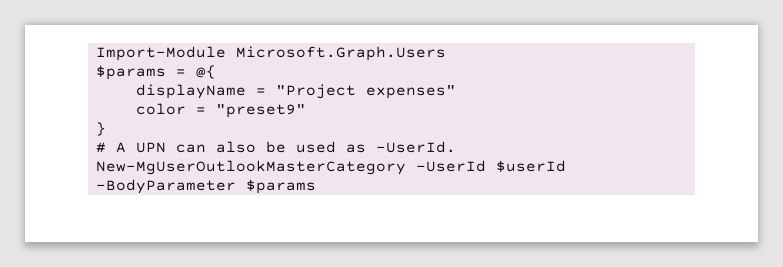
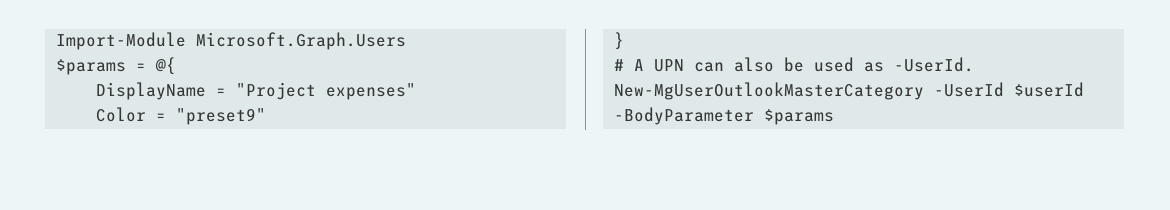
- displayName = "Project expenses"
+ DisplayName = "Project expenses"
- color = "preset9"
+ Color = "preset9"

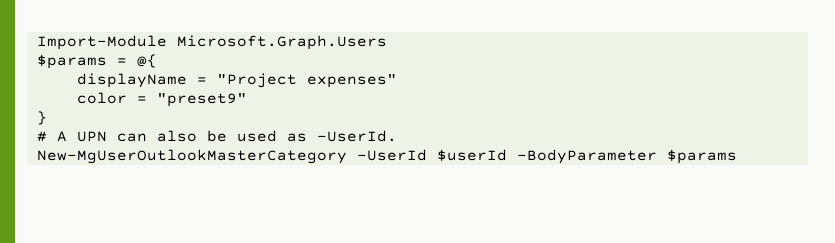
- DisplayName = "Project expenses"
+ displayName = "Project expenses"
- Color = "preset9"
+ color = "preset9"

